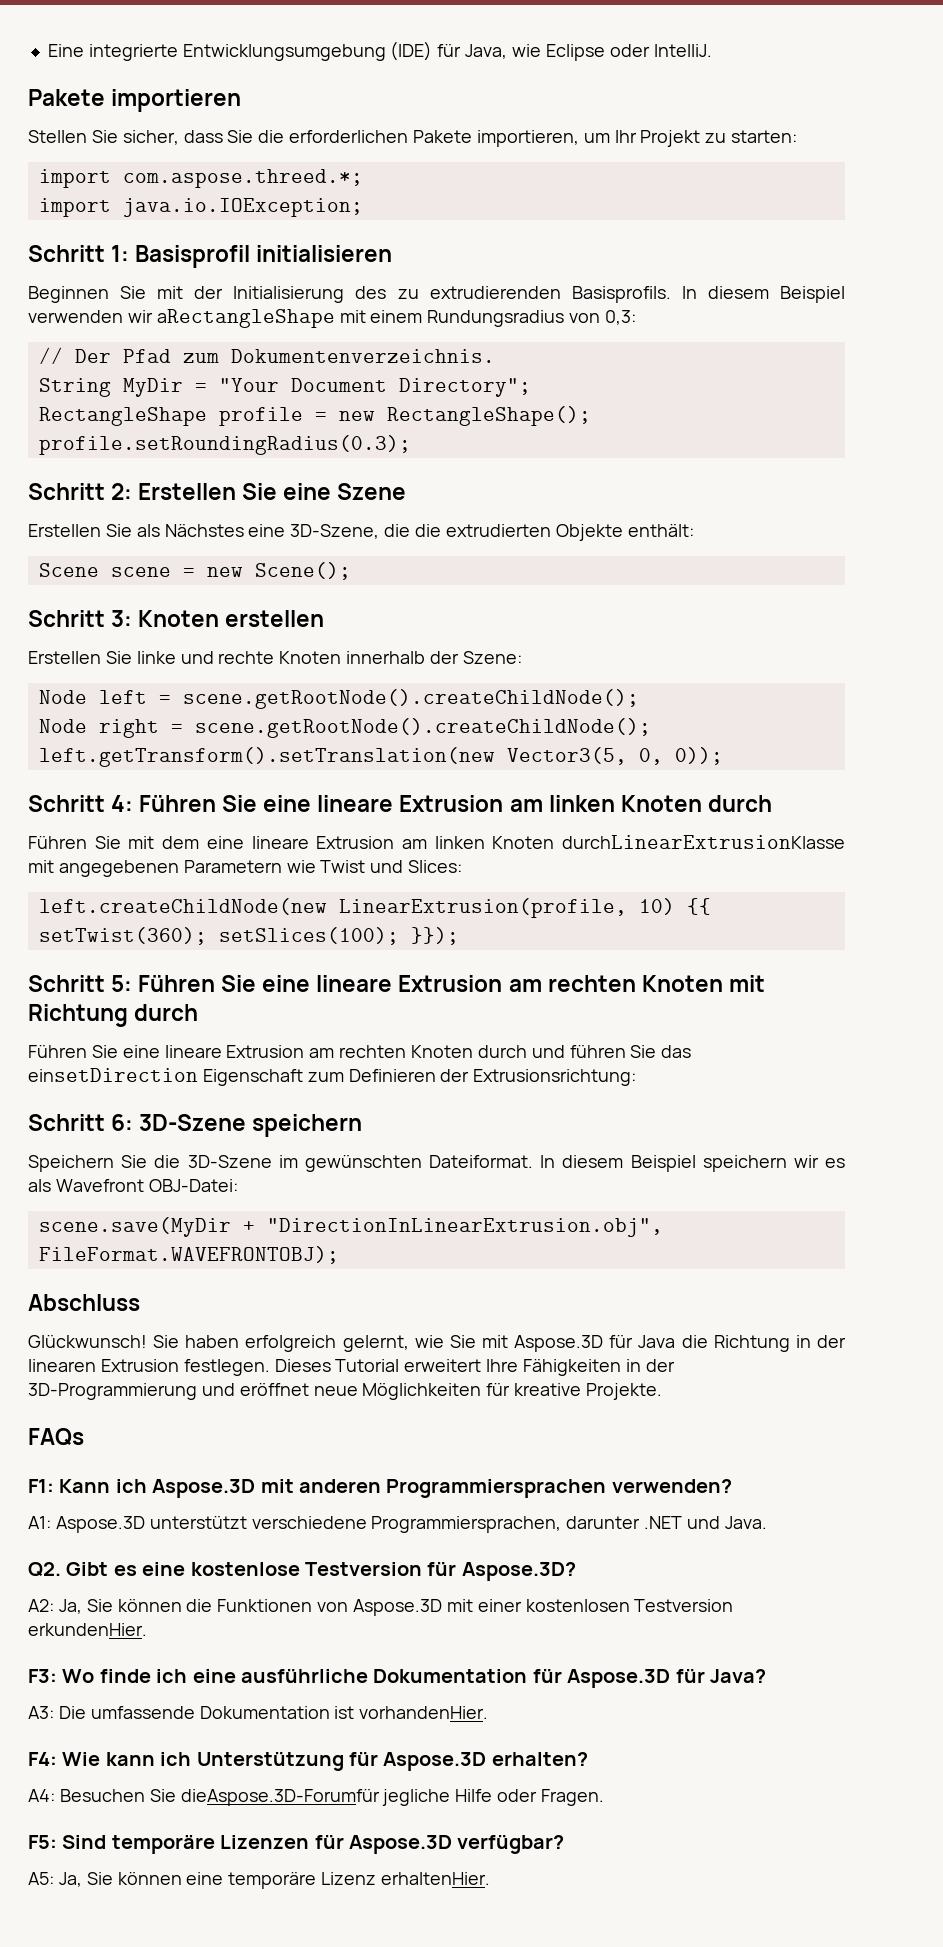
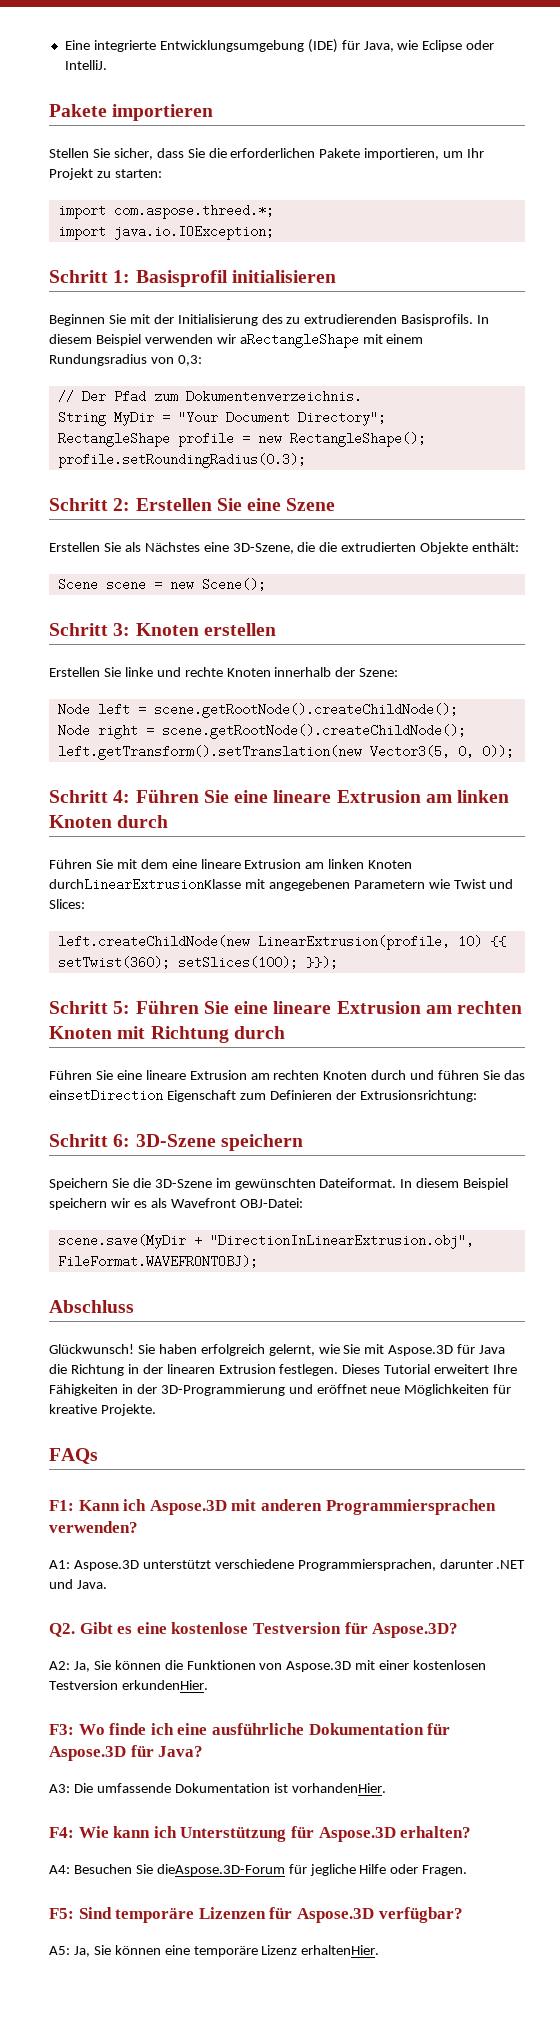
- A4: Besuchen Sie dieAspose.3D-Forumfür jegliche Hilfe oder Fragen.
+ A4: Besuchen Sie dieAspose.3D-Forum für jegliche Hilfe oder Fragen.

